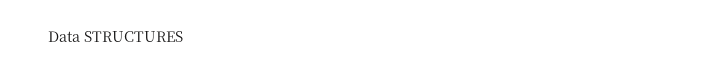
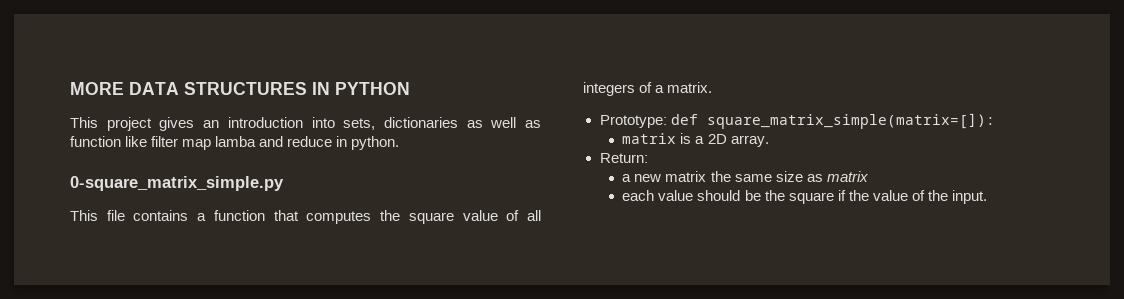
- Data STRUCTURES
+ MORE DATA STRUCTURES IN PYTHON
+ This project gives an introduction into sets, dictionaries as well as function like filter map lamba and reduce in python.
+ 0-square_matrix_simple.py
+ This file contains a function that computes the square value of all integers of a matrix.
+ Prototype: def square_matrix_simple(matrix=[]):
+ matrix is a 2D array.
+ Return:
+ a new matrix the same size as matrix
+ each value should be the square if the value of the input.

